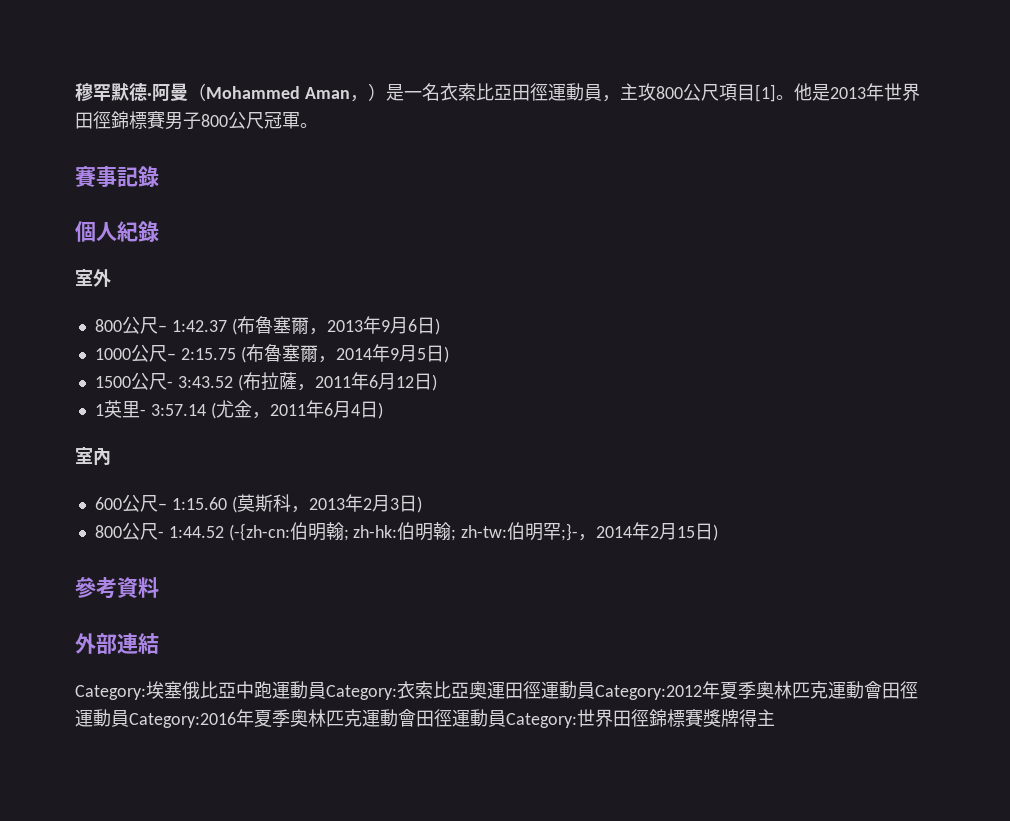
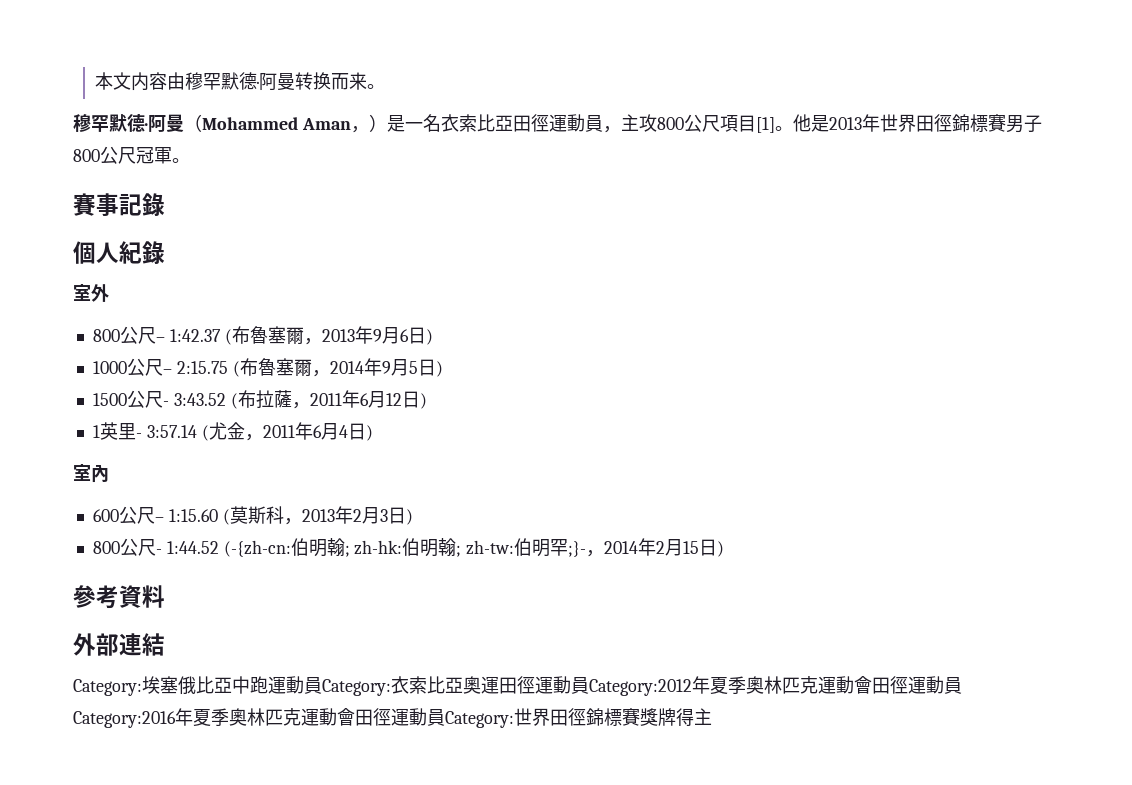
+ 本文内容由穆罕默德·阿曼转换而来。

